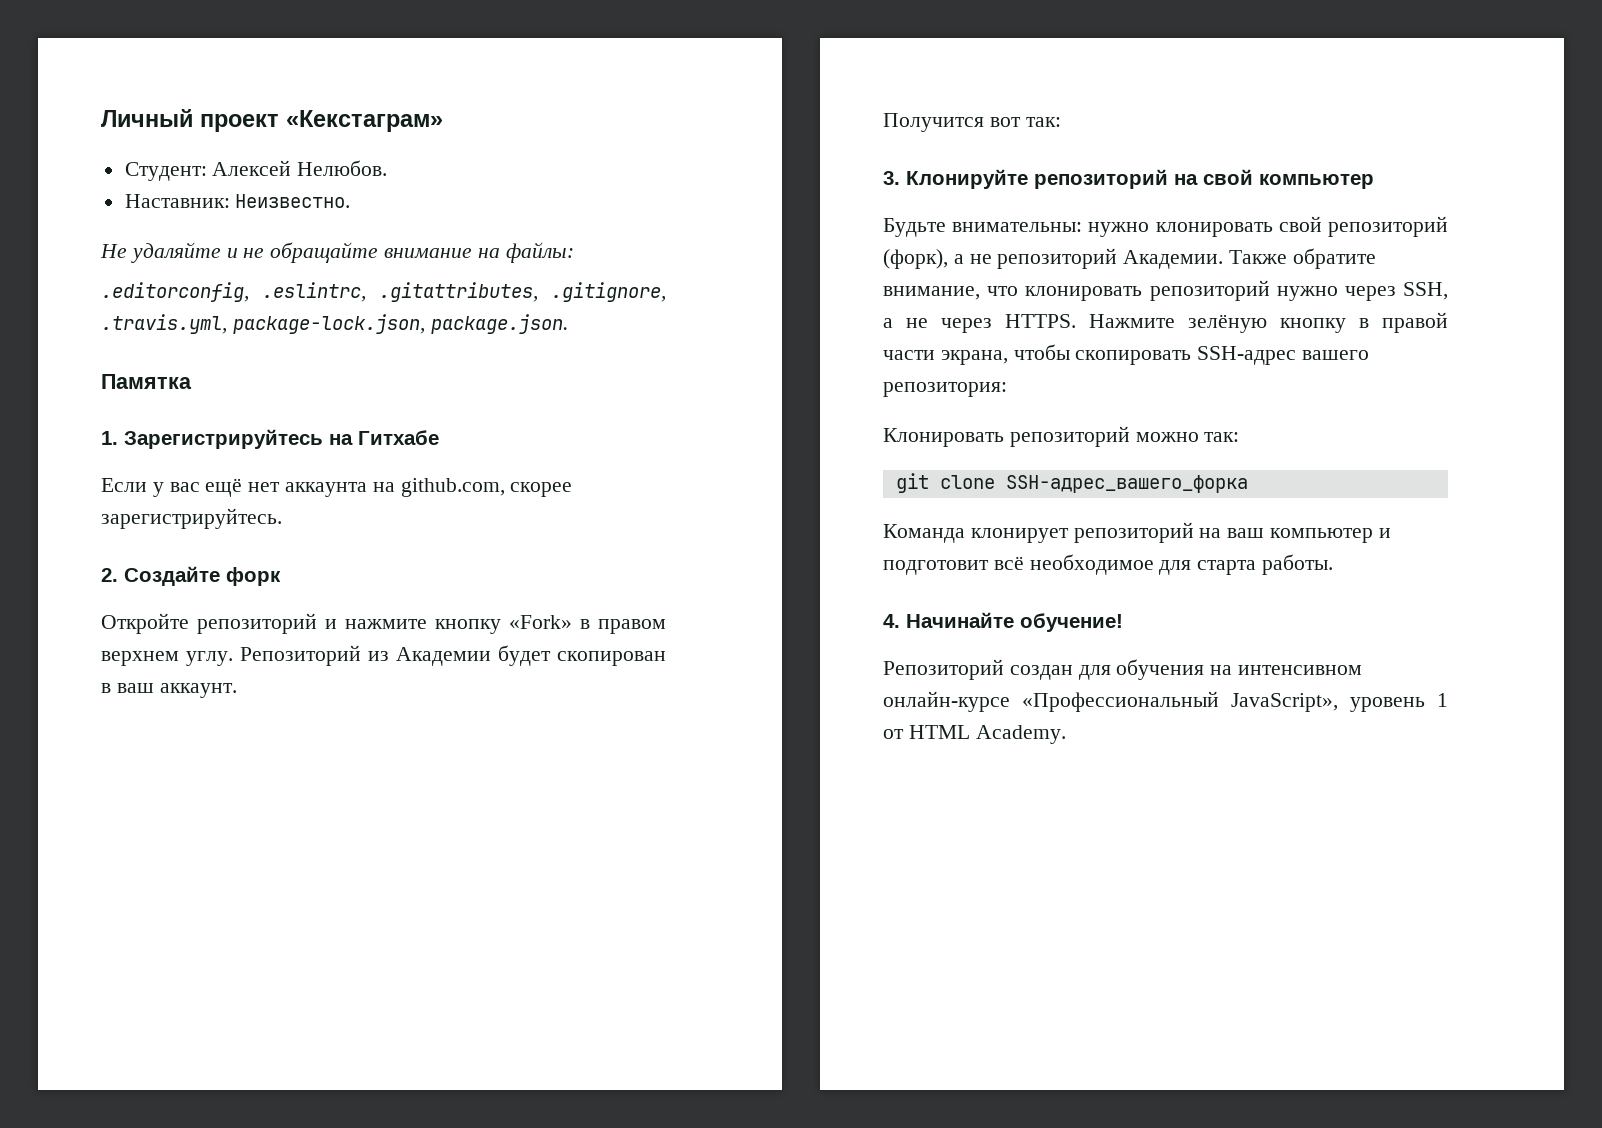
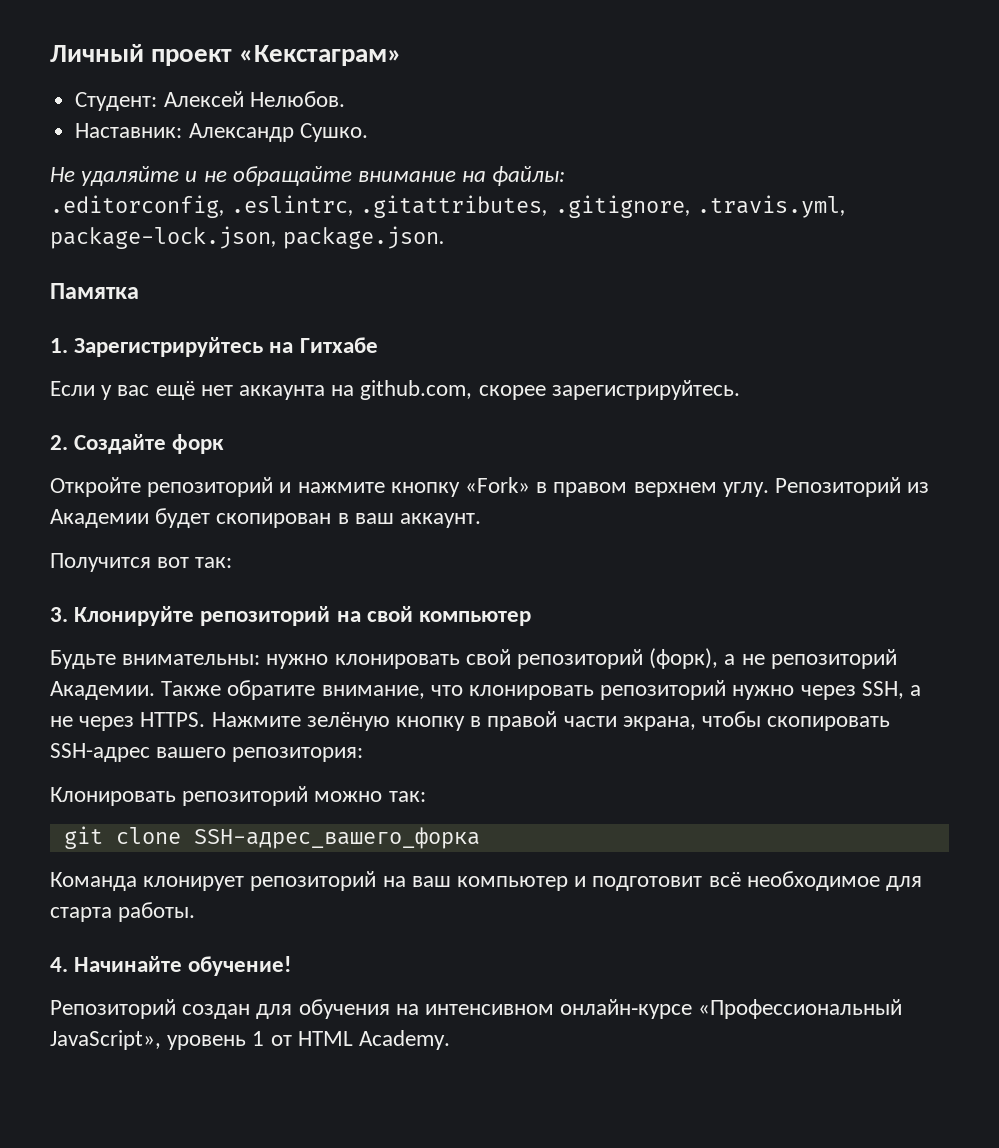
- Наставник: Неизвестно.
+ Наставник: Александр Сушко.

